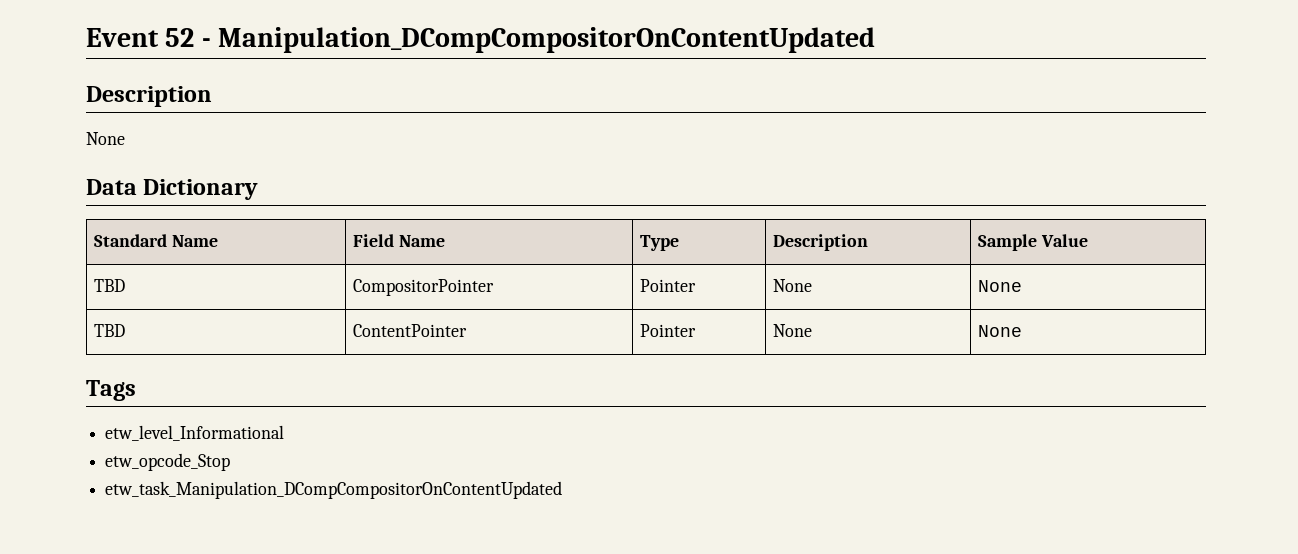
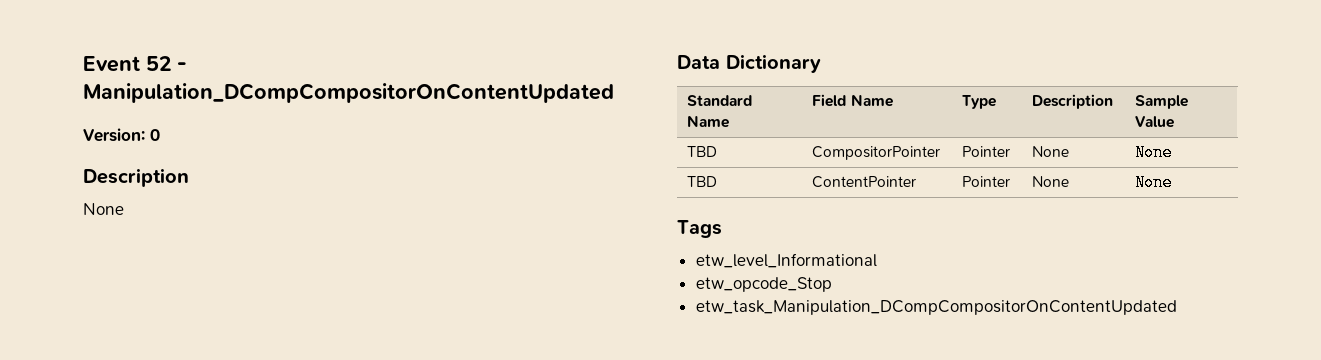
+ Version: 0

